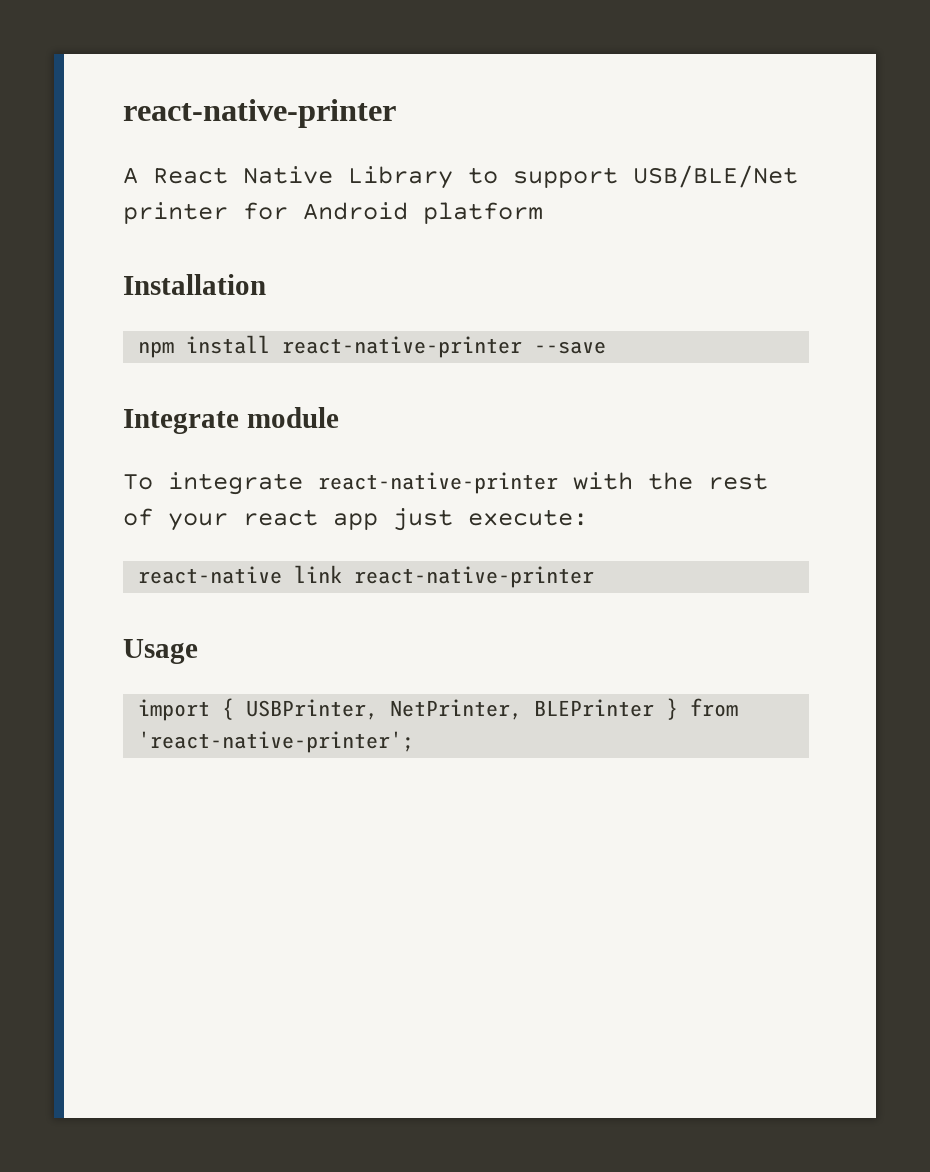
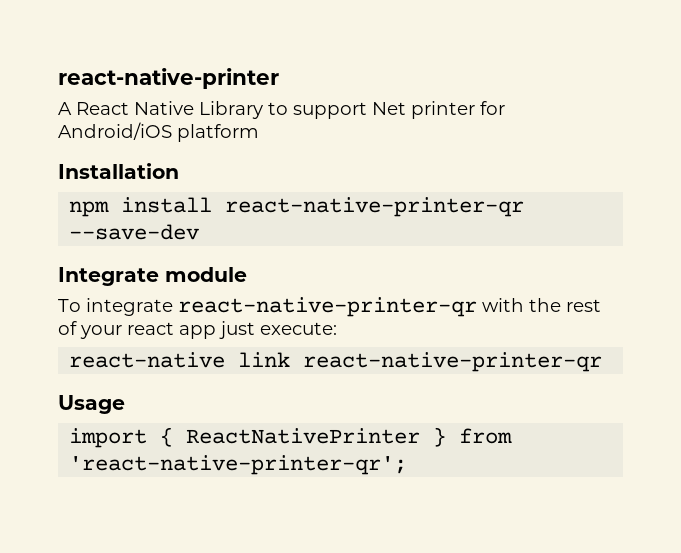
- A React Native Library to support USB/BLE/Net printer for Android platform
+ A React Native Library to support Net printer for Android/iOS platform
- npm install react-native-printer --save
+ npm install react-native-printer-qr --save-dev
- To integrate react-native-printer with the rest of your react app just execute:
+ To integrate react-native-printer-qr with the rest of your react app just execute:
- react-native link react-native-printer
+ react-native link react-native-printer-qr
- import { USBPrinter, NetPrinter, BLEPrinter } from 'react-native-printer';
+ import { ReactNativePrinter } from 'react-native-printer-qr';

